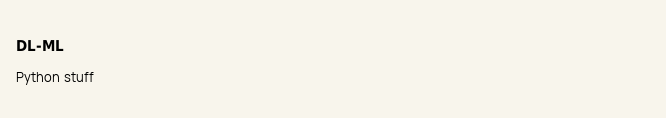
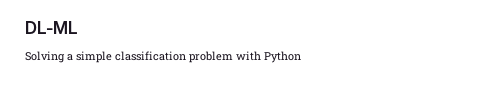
- Python stuff
+ Solving a simple classification problem with Python

